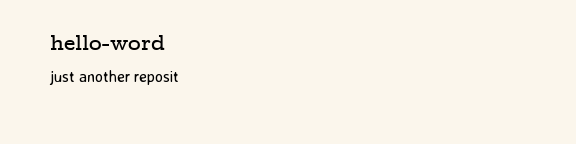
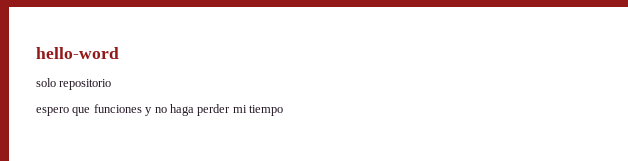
- just another reposit
+ solo repositorio
+ espero que funciones y no haga perder mi tiempo

